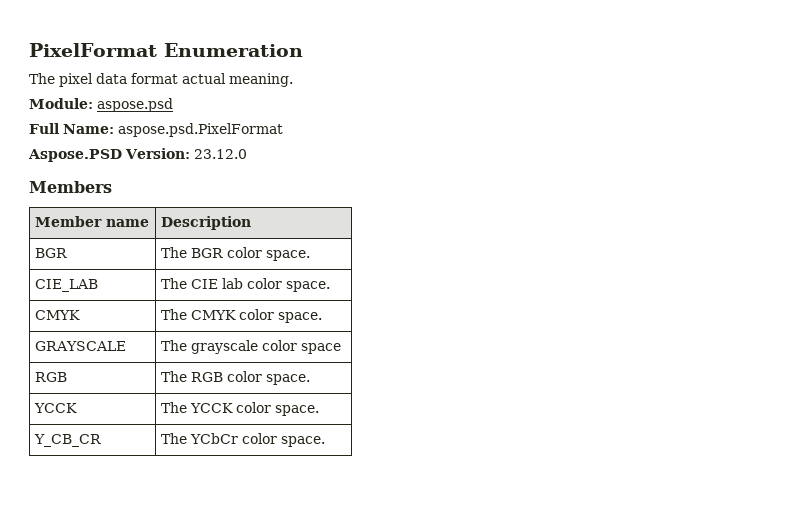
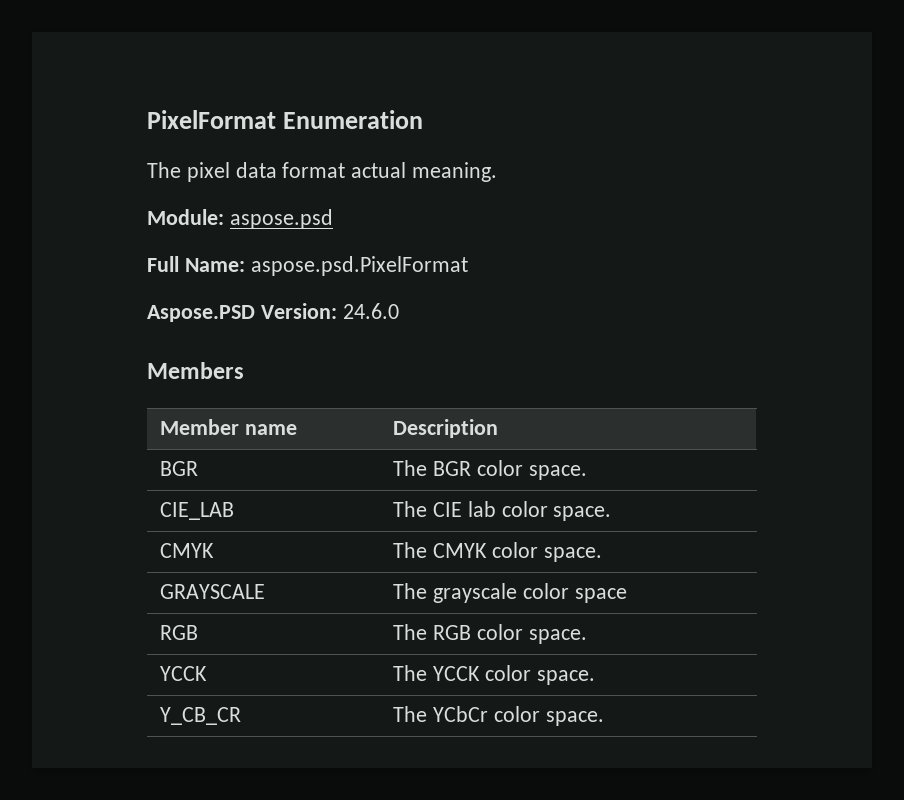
- Aspose.PSD Version: 23.12.0
+ Aspose.PSD Version: 24.6.0

